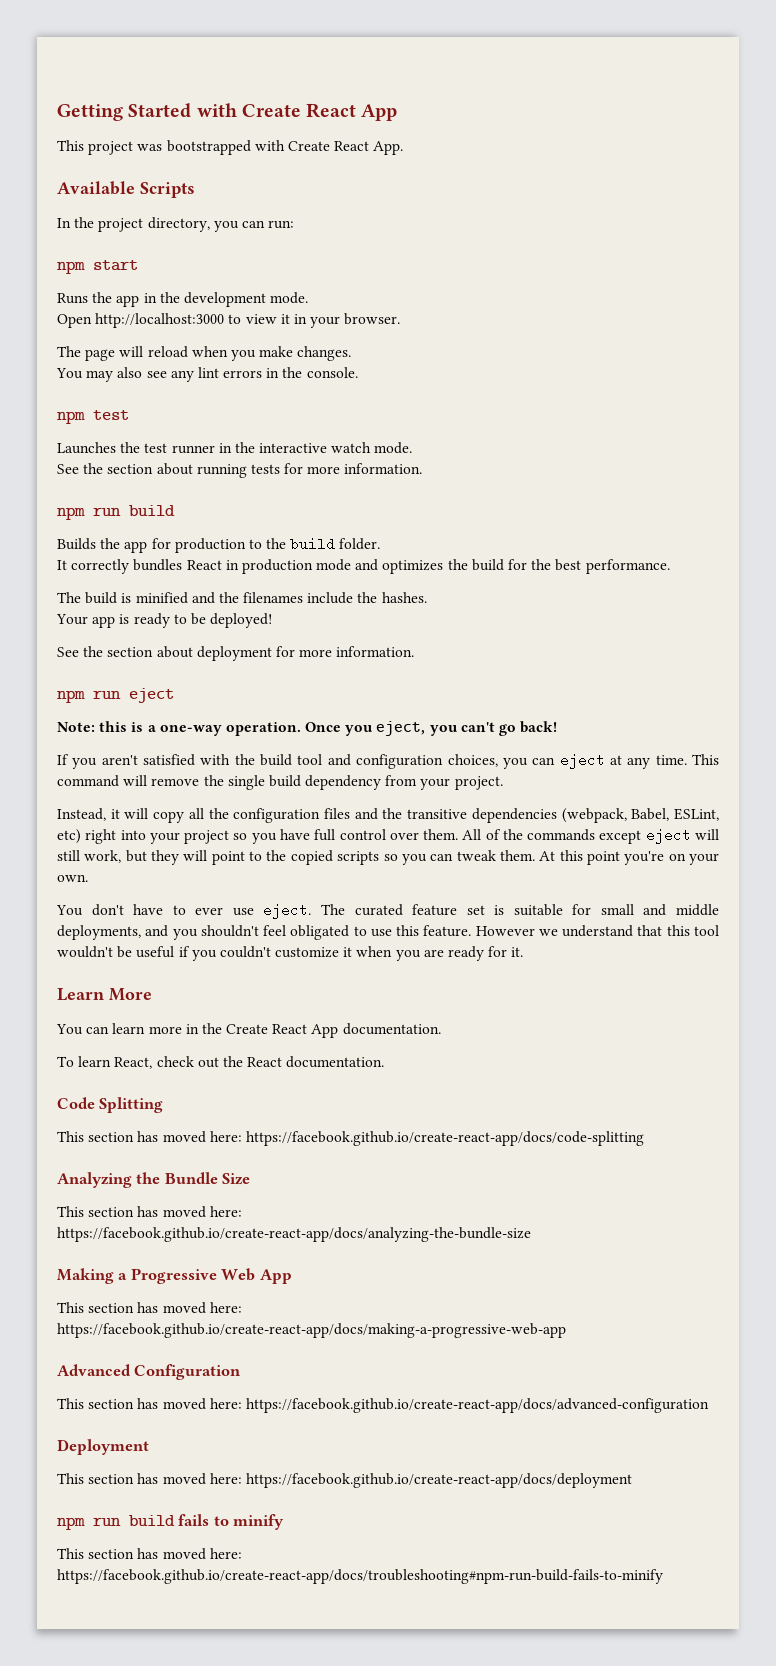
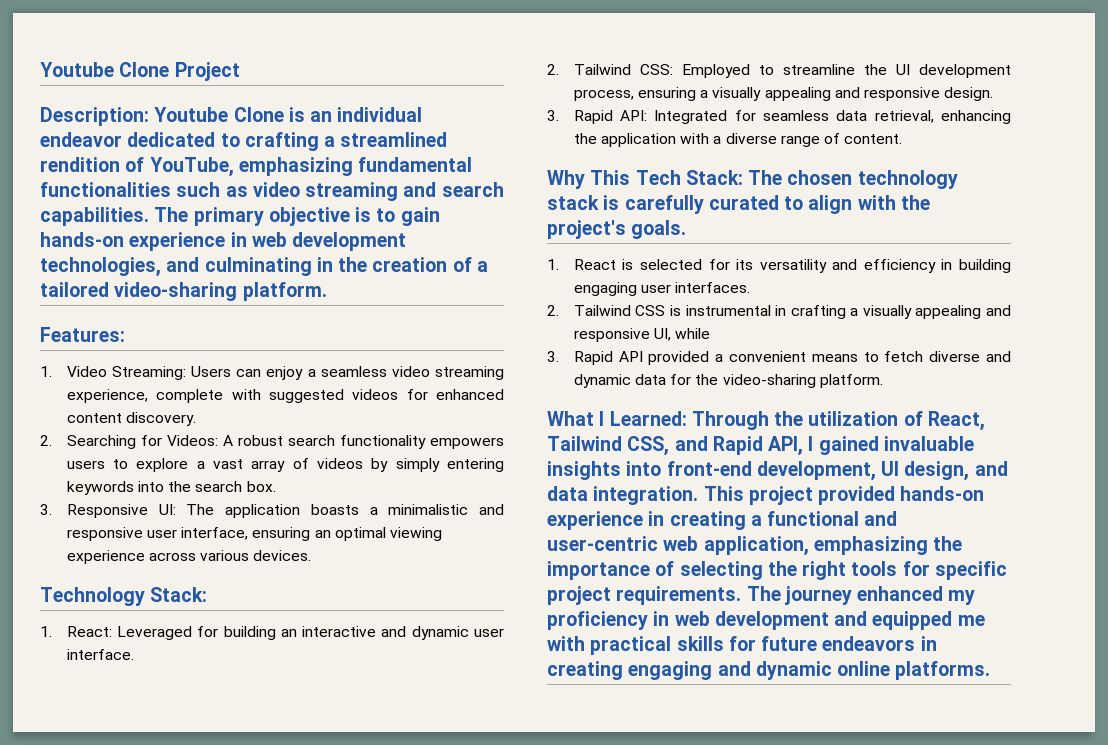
- Getting Started with Create React App
- This project was bootstrapped with Create React App.
- Available Scripts
- In the project directory, you can run:
- npm start
- Runs the app in the development mode.
- Open http://localhost:3000 to view it in your browser.
- The page will reload when you make changes.
- You may also see any lint errors in the console.
- npm test
- Launches the test runner in the interactive watch mode.
- See the section about running tests for more information.
- npm run build
- Builds the app for production to the build folder.
- It correctly bundles React in production mode and optimizes the build for the best performance.
- The build is minified and the filenames include the hashes.
- Your app is ready to be deployed!
- See the section about deployment for more information.
- npm run eject
- Note: this is a one-way operation. Once you eject, you can't go back!
- If you aren't satisfied with the build tool and configuration choices, you can eject at any time. This command will remove the single build dependency from your project.
- Instead, it will copy all the configuration files and the transitive dependencies (webpack, Babel, ESLint, etc) right into your project so you have full control over them. All of the commands except eject will still work, but they will point to the copied scripts so you can tweak them. At this point you're on your own.
- You don't have to ever use eject. The curated feature set is suitable for small and middle deployments, and you shouldn't feel obligated to use this feature. However we understand that this tool wouldn't be useful if you couldn't customize it when you are ready for it.
- Learn More
- You can learn more in the Create React App documentation.
- To learn React, check out the React documentation.
- Code Splitting
- This section has moved here: https://facebook.github.io/create-react-app/docs/code-splitting
- Analyzing the Bundle Size
- This section has moved here: https://facebook.github.io/create-react-app/docs/analyzing-the-bundle-size
- Making a Progressive Web App
- This section has moved here: https://facebook.github.io/create-react-app/docs/making-a-progressive-web-app
- Advanced Configuration
- This section has moved here: https://facebook.github.io/create-react-app/docs/advanced-configuration
- Deployment
- This section has moved here: https://facebook.github.io/create-react-app/docs/deployment
- npm run build fails to minify
- This section has moved here: https://facebook.github.io/create-react-app/docs/troubleshooting#npm-run-build-fails-to-minify
+ Youtube Clone Project
+ Description: Youtube Clone is an individual endeavor dedicated to crafting a streamlined rendition of YouTube, emphasizing fundamental functionalities such as video streaming and search capabilities. The primary objective is to gain hands-on experience in web development technologies, and culminating in the creation of a tailored video-sharing platform.
+ Features:
+ 1. Video Streaming: Users can enjoy a seamless video streaming experience, complete with suggested videos for enhanced content discovery.
+ 2. Searching for Videos: A robust search functionality empowers users to explore a vast array of videos by simply entering keywords into the search box.
+ 3. Responsive UI: The application boasts a minimalistic and responsive user interface, ensuring an optimal viewing experience across various devices.
+ Technology Stack:
+ 1. React: Leveraged for building an interactive and dynamic user interface.
+ 2. Tailwind CSS: Employed to streamline the UI development process, ensuring a visually appealing and responsive design.
+ 3. Rapid API: Integrated for seamless data retrieval, enhancing the application with a diverse range of content.
+ Why This Tech Stack: The chosen technology stack is carefully curated to align with the project's goals.
+ 1. React is selected for its versatility and efficiency in building engaging user interfaces.
+ 2. Tailwind CSS is instrumental in crafting a visually appealing and responsive UI, while
+ 3. Rapid API provided a convenient means to fetch diverse and dynamic data for the video-sharing platform.
+ What I Learned: Through the utilization of React, Tailwind CSS, and Rapid API, I gained invaluable insights into front-end development, UI design, and data integration. This project provided hands-on experience in creating a functional and user-centric web application, emphasizing the importance of selecting the right tools for specific project requirements. The journey enhanced my proficiency in web development and equipped me with practical skills for future endeavors in creating engaging and dynamic online platforms.

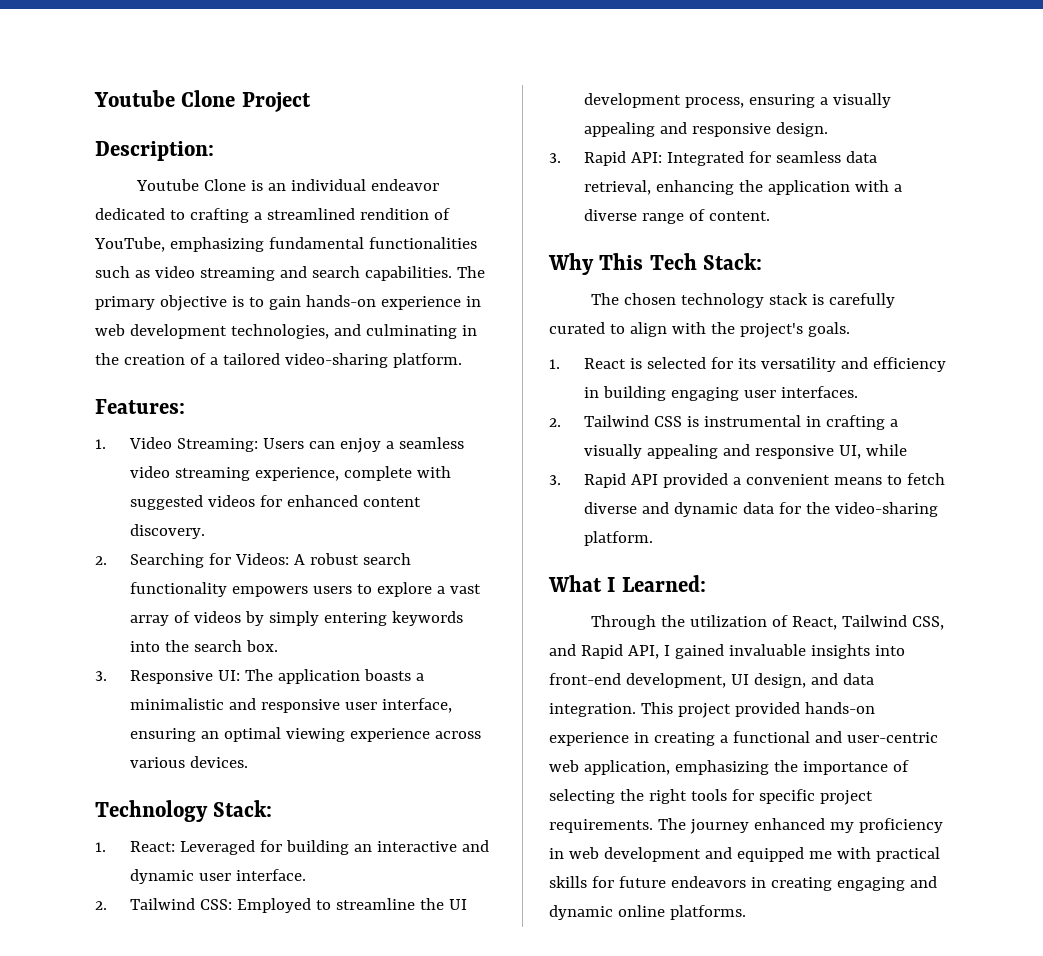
- Description: Youtube Clone is an individual endeavor dedicated to crafting a streamlined rendition of YouTube, emphasizing fundamental functionalities such as video streaming and search capabilities.
+ Description:
+ Youtube Clone is an individual endeavor dedicated to crafting a streamlined rendition of YouTube, emphasizing fundamental functionalities such as video streaming and search capabilities.
- Why This Tech Stack: The chosen technology stack is carefully curated to align with the project's goals.
+ Why This Tech Stack:
+ The chosen technology stack is carefully curated to align with the project's goals.
- What I Learned: Through the utilization of React, Tailwind CSS, and Rapid API, I gained invaluable insights into front-end development, UI design, and data integration.
+ What I Learned:
+ Through the utilization of React, Tailwind CSS, and Rapid API, I gained invaluable insights into front-end development, UI design, and data integration.

